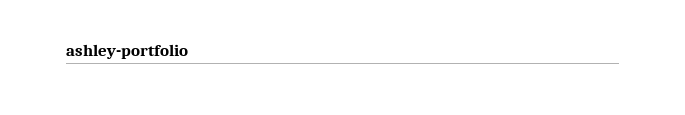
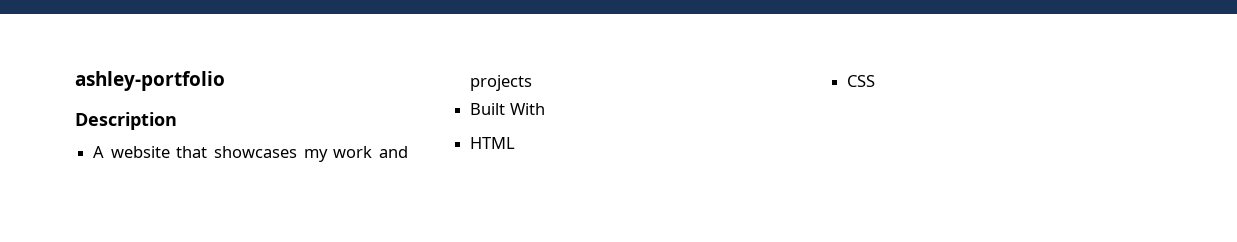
+ Description
+ A website that showcases my work and projects
+ Built With
+ HTML
+ CSS

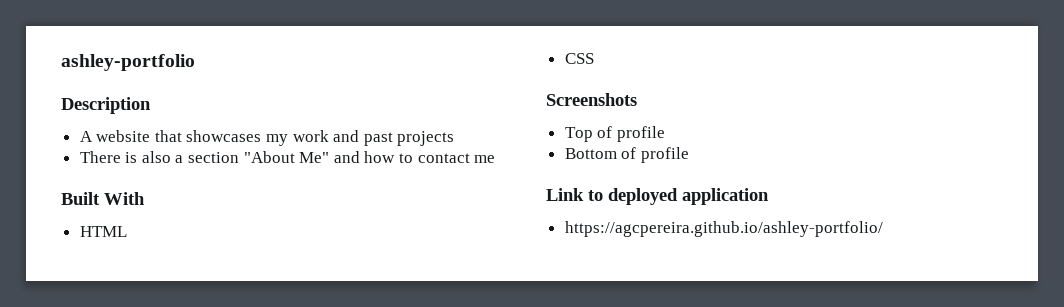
- A website that showcases my work and projects
+ A website that showcases my work and past projects
+ There is also a section "About Me" and how to contact me
  Built With
  HTML
  CSS
+ Screenshots
+ Top of profile
+ Bottom of profile
+ Link to deployed application
+ https://agcpereira.github.io/ashley-portfolio/

